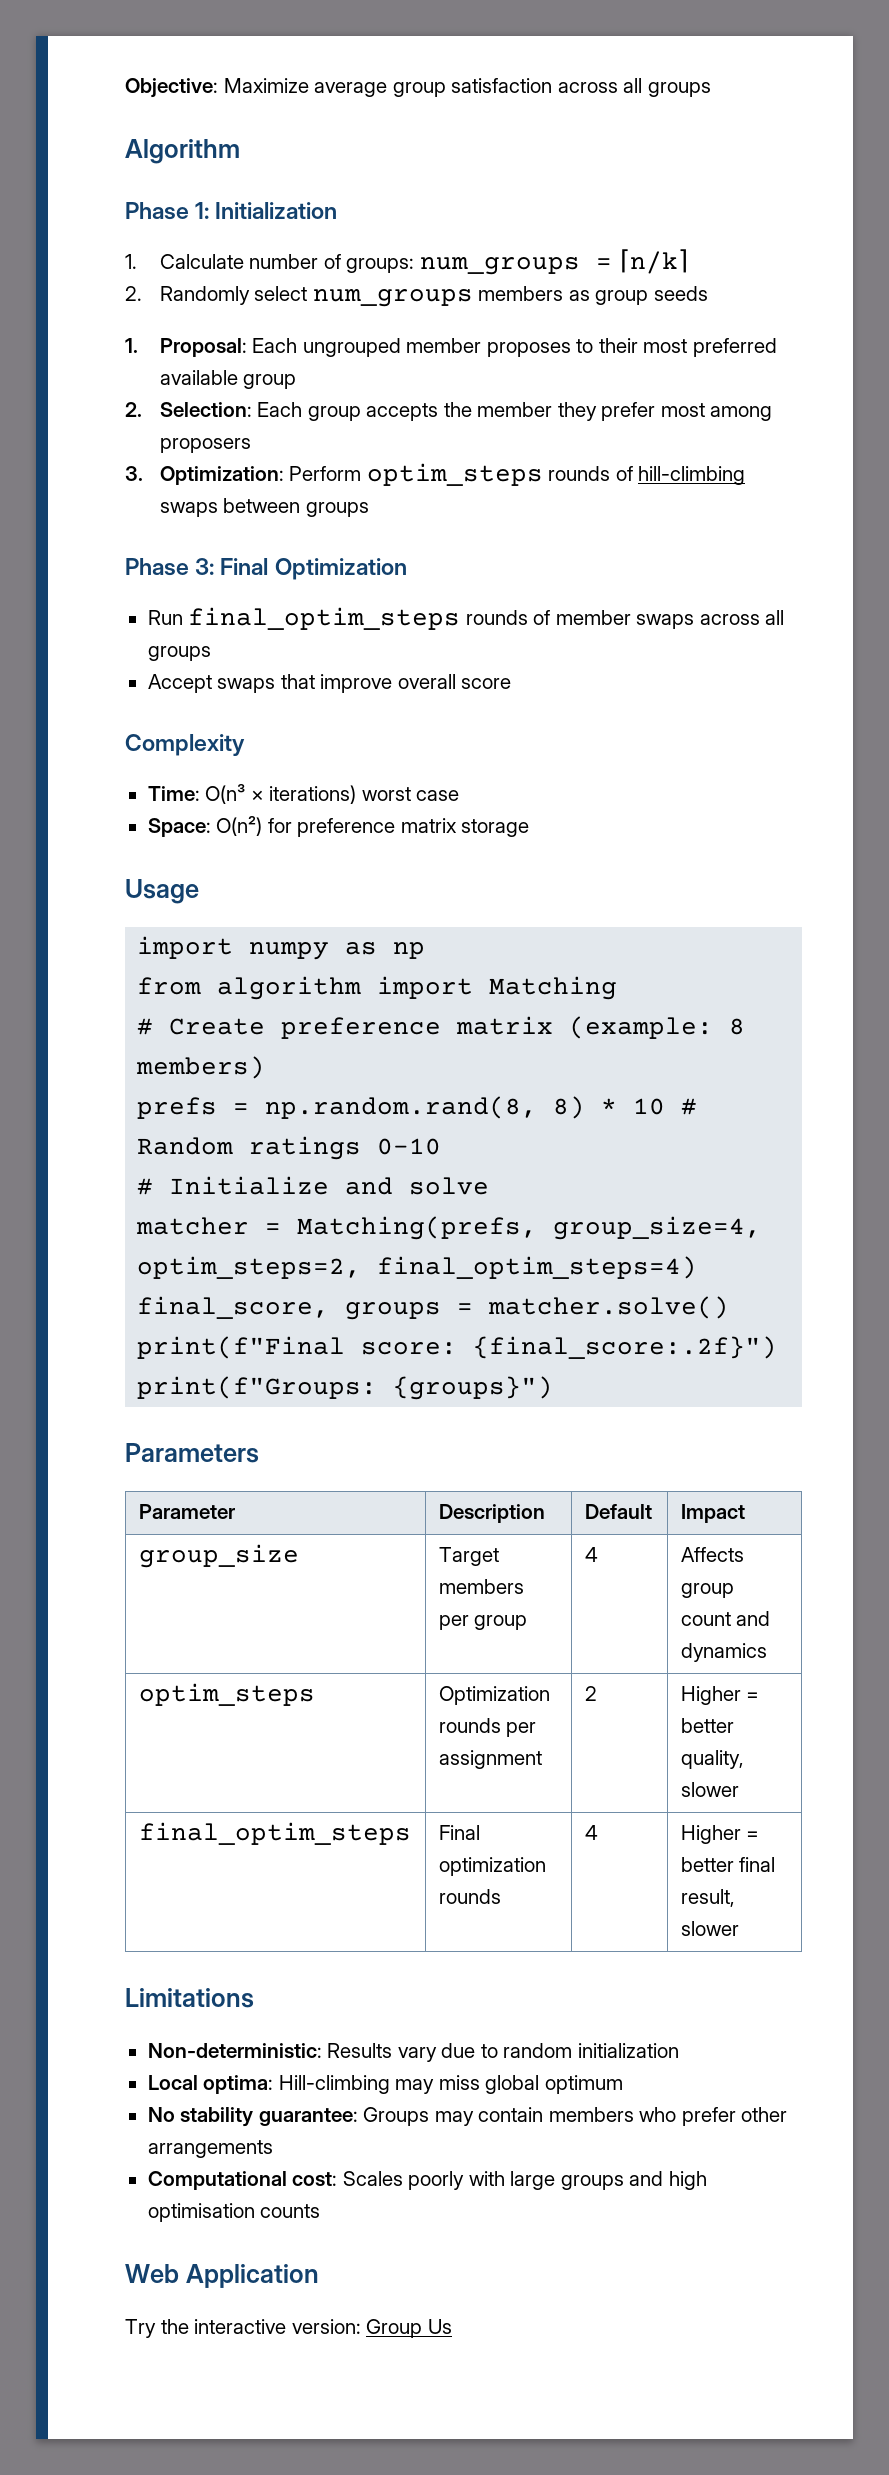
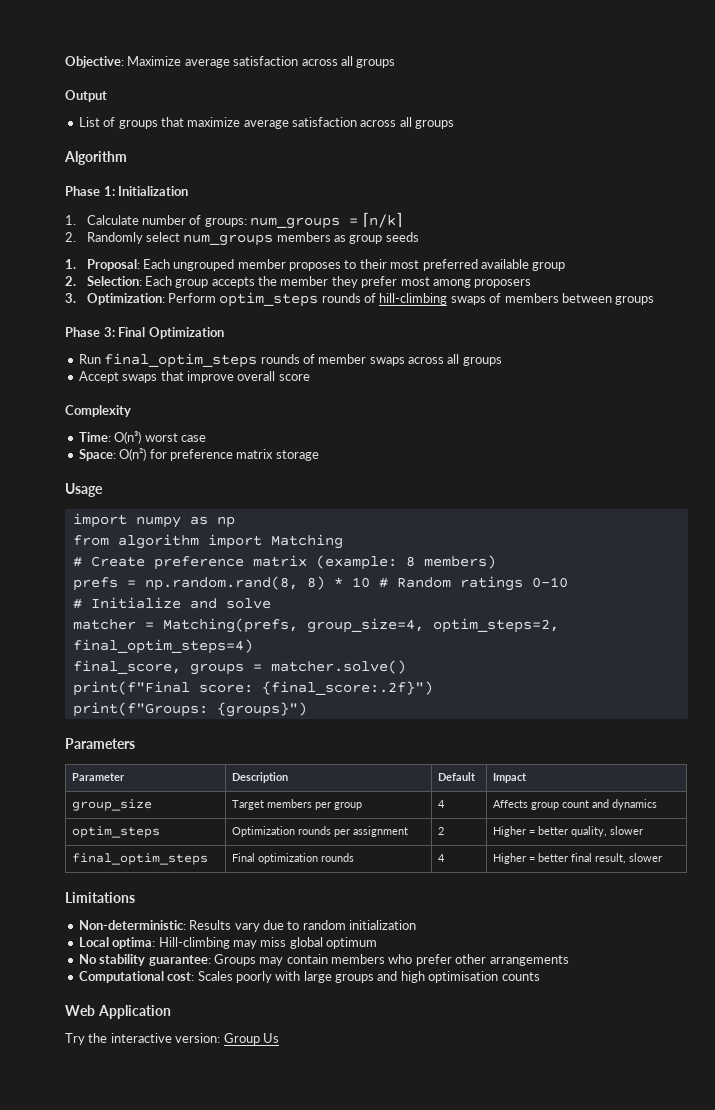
- Objective: Maximize average group satisfaction across all groups
+ Objective: Maximize average satisfaction across all groups
+ Output
+ List of groups that maximize average satisfaction across all groups
- 3. Optimization: Perform optim_steps rounds of hill-climbing swaps between groups
+ 3. Optimization: Perform optim_steps rounds of hill-climbing swaps of members between groups
- Time: O(n³ × iterations) worst case
+ Time: O(n³) worst case

